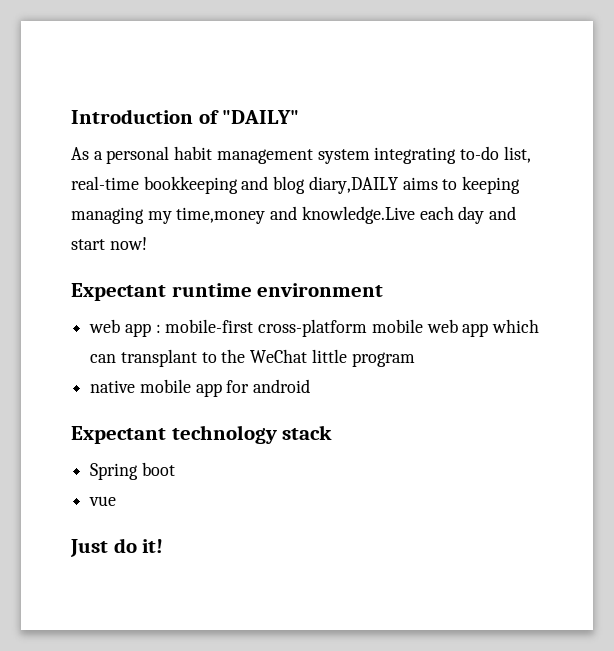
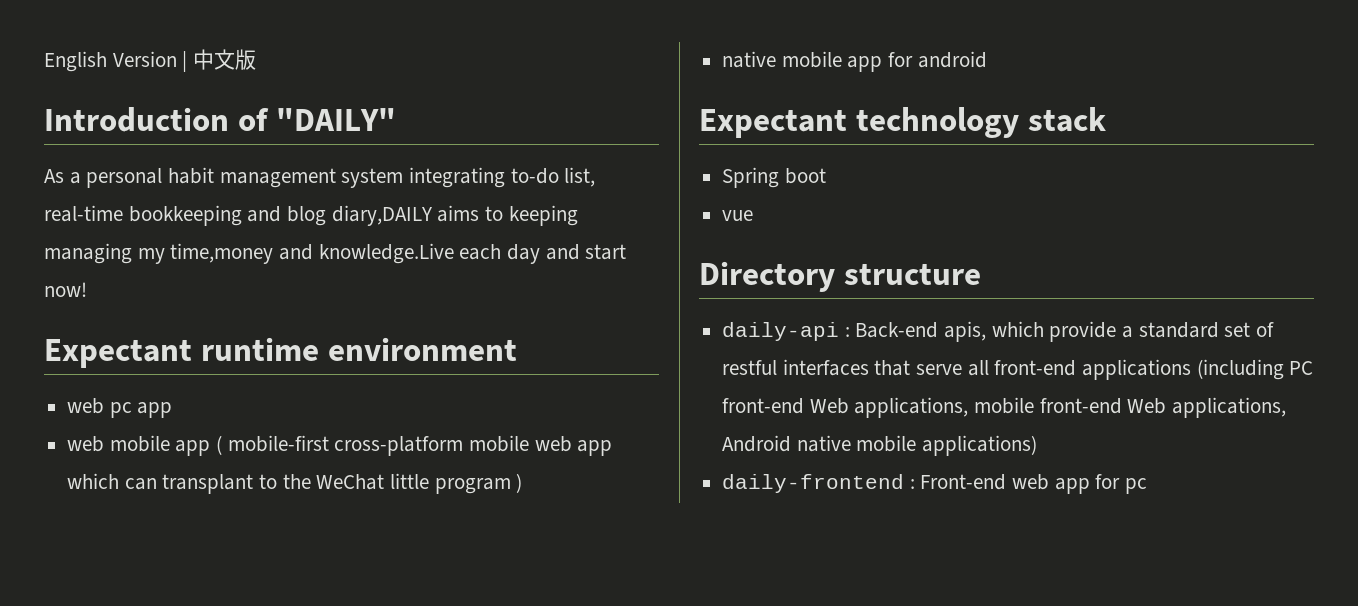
+ English Version | 中文版
- web app : mobile-first cross-platform mobile web app which can transplant to the WeChat little program
+ web pc app
+ web mobile app ( mobile-first cross-platform mobile web app which can transplant to the WeChat little program )
- Just do it!
+ Directory structure
+ daily-api : Back-end apis, which provide a standard set of restful interfaces that serve all front-end applications (including PC front-end Web applications, mobile front-end Web applications, Android native mobile applications)
+ daily-frontend : Front-end web app for pc

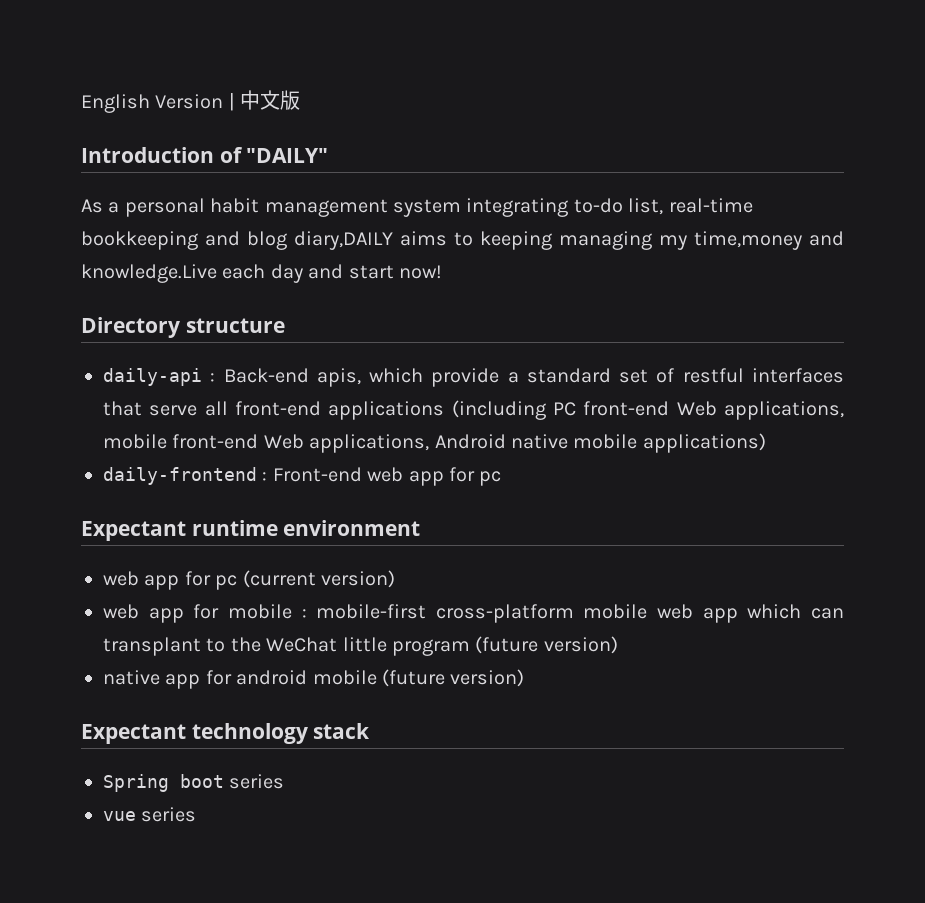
- Expectant runtime environment
- web pc app
- web mobile app ( mobile-first cross-platform mobile web app which can transplant to the WeChat little program )
- native mobile app for android
- Expectant technology stack
- Spring boot
- vue
+ Expectant runtime environment
+ web app for pc (current version)
+ web app for mobile : mobile-first cross-platform mobile web app which can transplant to the WeChat little program (future version)
+ native app for android mobile (future version)
+ Expectant technology stack
+ Spring boot series
+ vue series

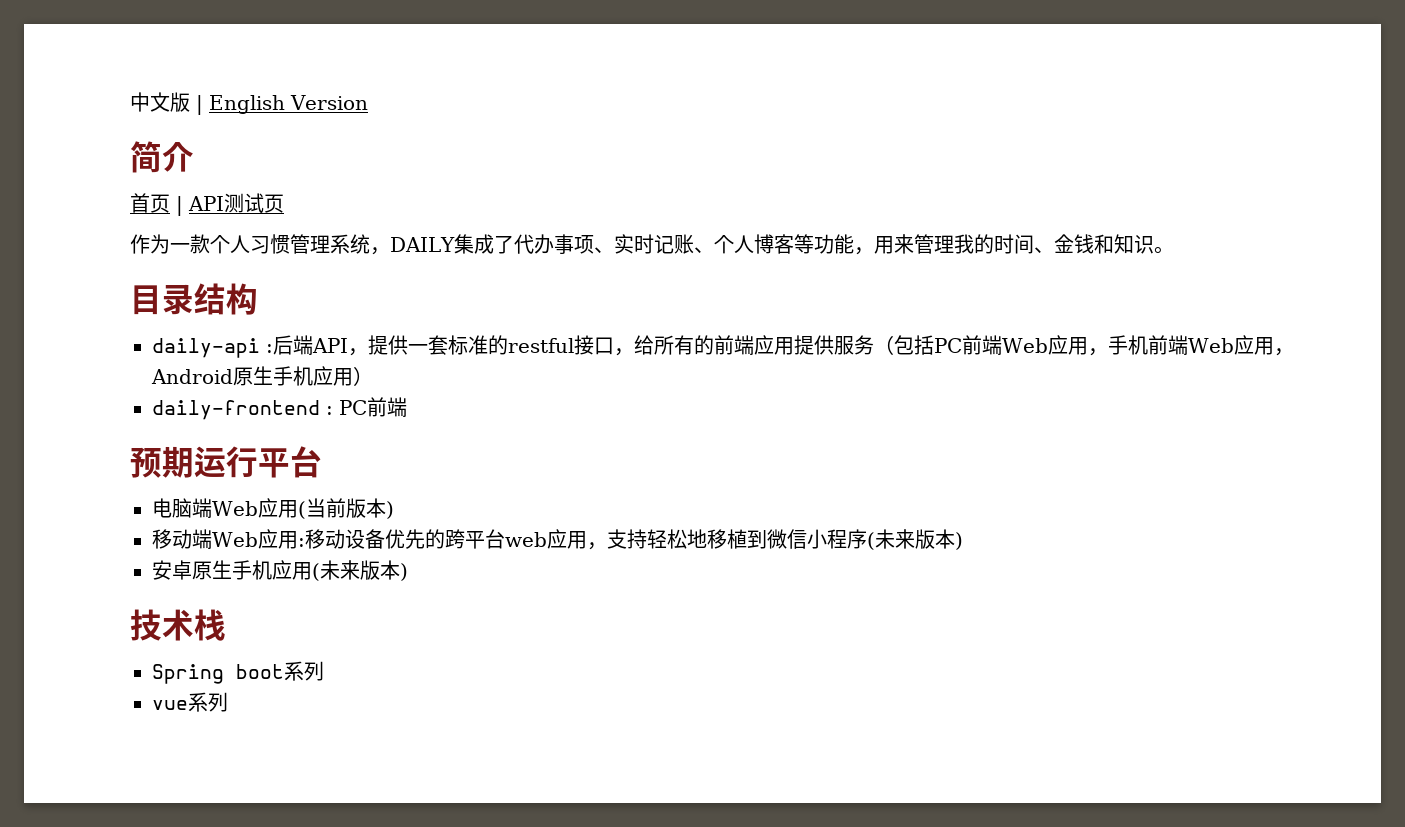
- English Version | 中文版
- Introduction of "DAILY"
- As a personal habit management system integrating to-do list, real-time bookkeeping and blog diary,DAILY aims to keeping managing my time,money and knowledge.Live each day and start now!
- Directory structure
- daily-api : Back-end apis, which provide a standard set of restful interfaces that serve all front-end applications (including PC front-end Web applications, mobile front-end Web applications, Android native mobile applications)
- daily-frontend : Front-end web app for pc
- Expectant runtime environment
- web app for pc (current version)
- web app for mobile : mobile-first cross-platform mobile web app which can transplant to the WeChat little program (future version)
- native app for android mobile (future version)
- Expectant technology stack
+ 中文版 | English Version
+ 简介
+ 首页 | API测试页
+ 作为一款个人习惯管理系统，DAILY集成了代办事项、实时记账、个人博客等功能，用来管理我的时间、金钱和知识。
+ 目录结构
+ daily-api :后端API，提供一套标准的restful接口，给所有的前端应用提供服务（包括PC前端Web应用，手机前端Web应用，Android原生手机应用）
+ daily-frontend : PC前端
+ 预期运行平台
+ 电脑端Web应用(当前版本)
+ 移动端Web应用:移动设备优先的跨平台web应用，支持轻松地移植到微信小程序(未来版本)
+ 安卓原生手机应用(未来版本)
+ 技术栈
- Spring boot series
+ Spring boot系列
- vue series
+ vue系列

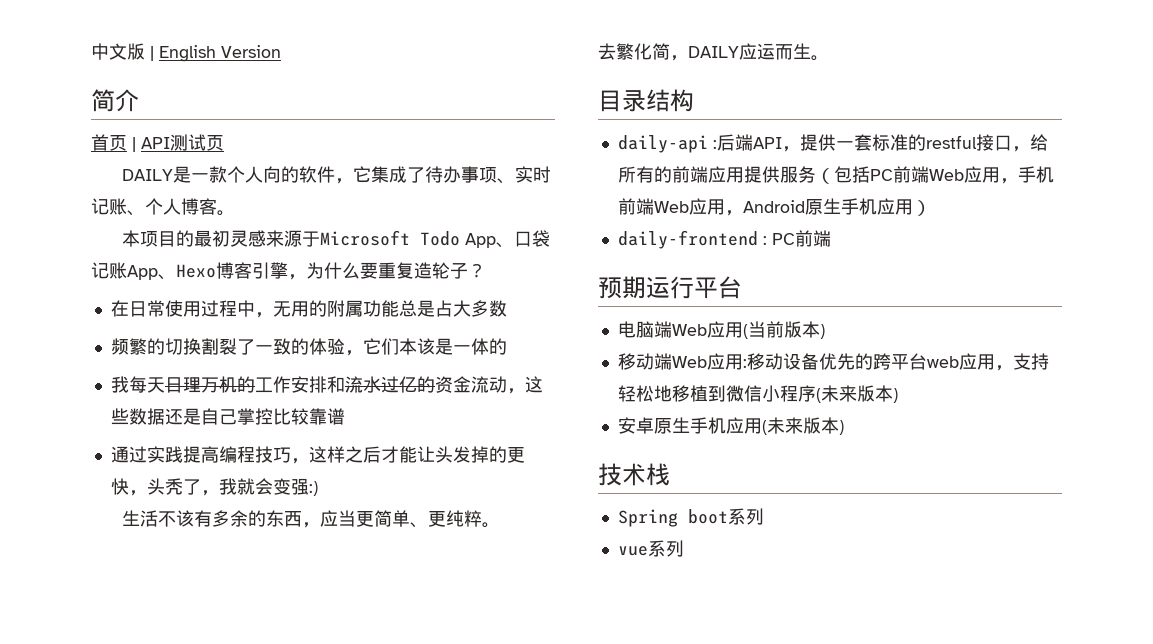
- 作为一款个人习惯管理系统，DAILY集成了代办事项、实时记账、个人博客等功能，用来管理我的时间、金钱和知识。
+ DAILY是一款个人向的软件，它集成了待办事项、实时记账、个人博客。
+ 本项目的最初灵感来源于Microsoft Todo App、口袋记账App、Hexo博客引擎，为什么要重复造轮子？
+ 在日常使用过程中，无用的附属功能总是占大多数
+ 频繁的切换割裂了一致的体验，它们本该是一体的
+ 我每天日理万机的工作安排和流水过亿的资金流动，这些数据还是自己掌控比较靠谱
+ 通过实践提高编程技巧，这样之后才能让头发掉的更快，头秃了，我就会变强:)
+ 生活不该有多余的东西，应当更简单、更纯粹。
+ 去繁化简，DAILY应运而生。

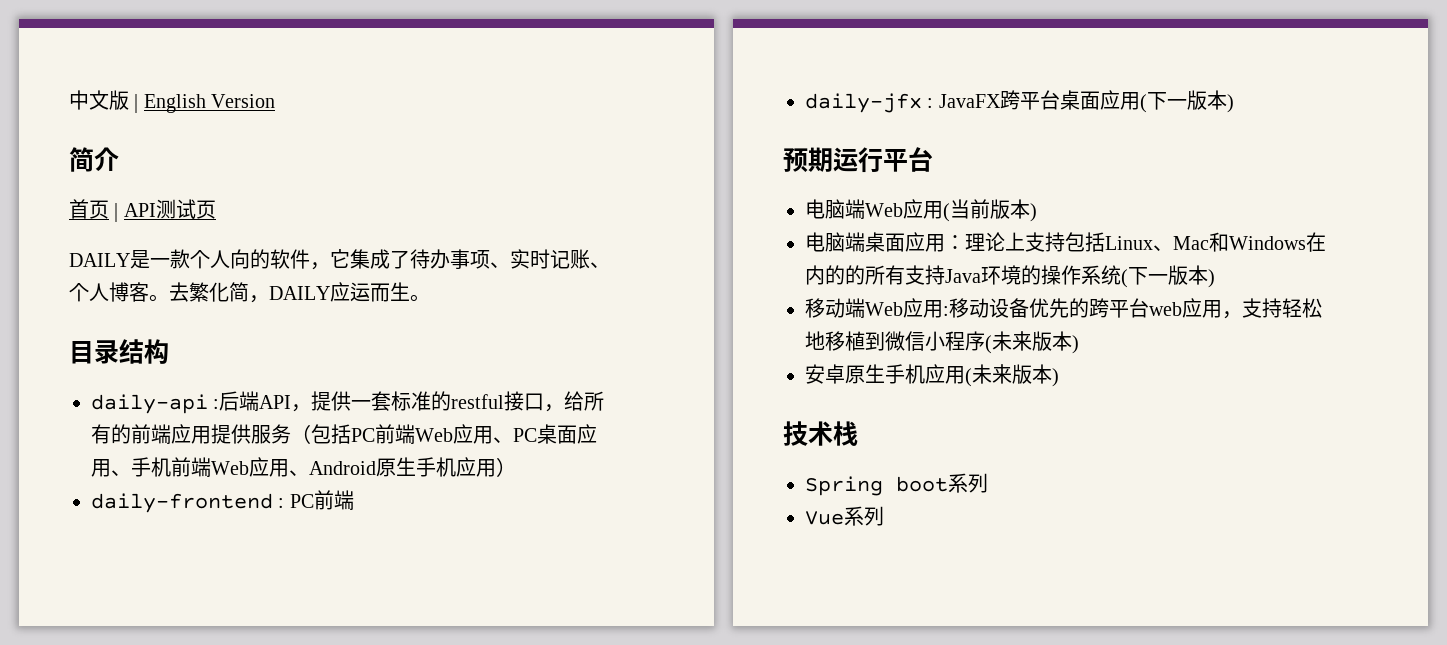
- DAILY是一款个人向的软件，它集成了待办事项、实时记账、个人博客。
- 本项目的最初灵感来源于Microsoft Todo App、口袋记账App、Hexo博客引擎，为什么要重复造轮子？
- 在日常使用过程中，无用的附属功能总是占大多数
- 频繁的切换割裂了一致的体验，它们本该是一体的
- 我每天日理万机的工作安排和流水过亿的资金流动，这些数据还是自己掌控比较靠谱
- 通过实践提高编程技巧，这样之后才能让头发掉的更快，头秃了，我就会变强:)
- 生活不该有多余的东西，应当更简单、更纯粹。
- 去繁化简，DAILY应运而生。
+ DAILY是一款个人向的软件，它集成了待办事项、实时记账、个人博客。去繁化简，DAILY应运而生。
- daily-api :后端API，提供一套标准的restful接口，给所有的前端应用提供服务（包括PC前端Web应用，手机前端Web应用，Android原生手机应用）
+ daily-api :后端API，提供一套标准的restful接口，给所有的前端应用提供服务（包括PC前端Web应用、PC桌面应用、手机前端Web应用、Android原生手机应用）
+ daily-jfx : JavaFX跨平台桌面应用(下一版本)
+ 电脑端桌面应用：理论上支持包括Linux、Mac和Windows在内的的所有支持Java环境的操作系统(下一版本)
- vue系列
+ Vue系列

